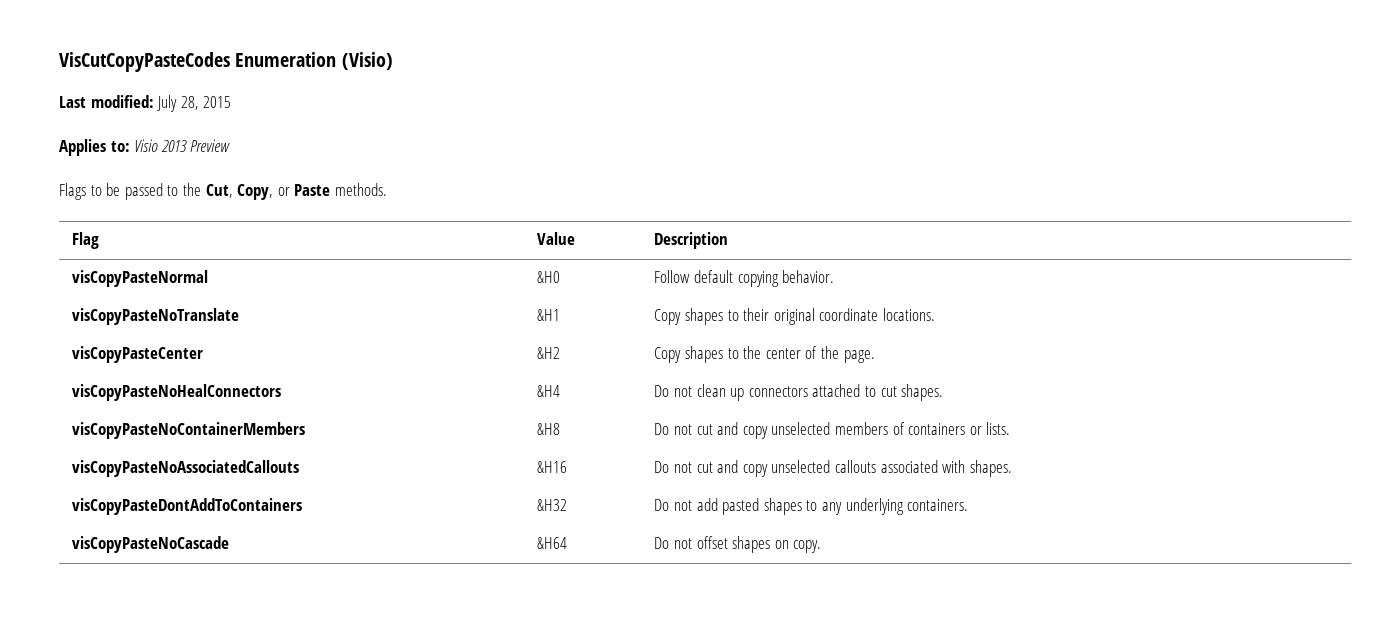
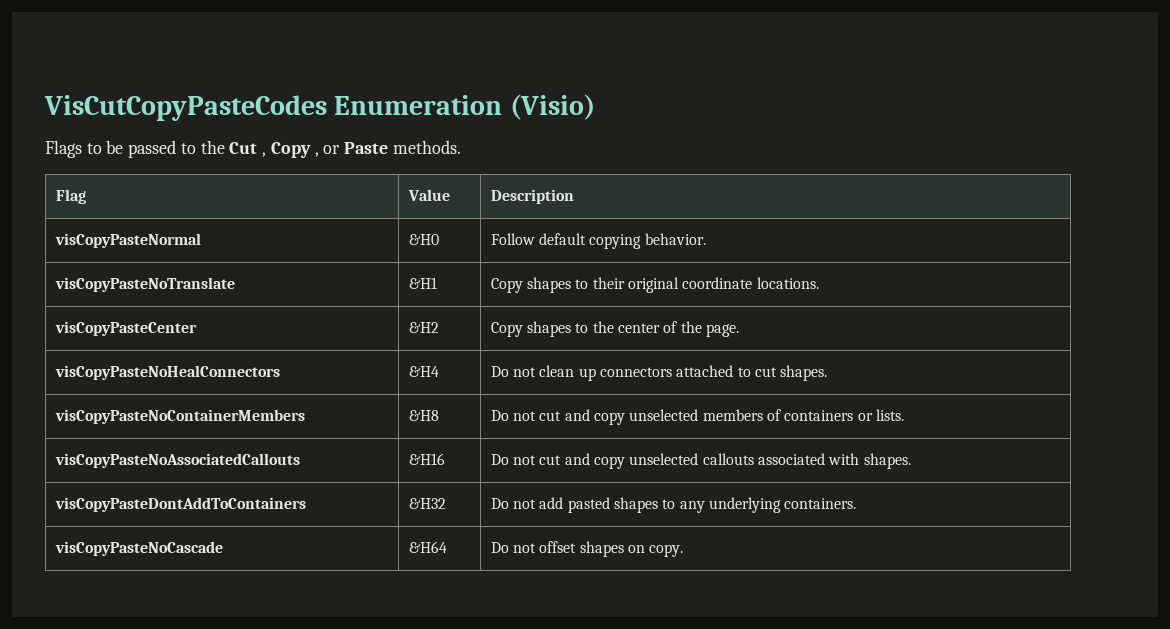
- Last modified: July 28, 2015
- Applies to: Visio 2013 Preview
- Flags to be passed to the Cut, Copy, or Paste methods.
+ Flags to be passed to the Cut , Copy , or Paste methods.

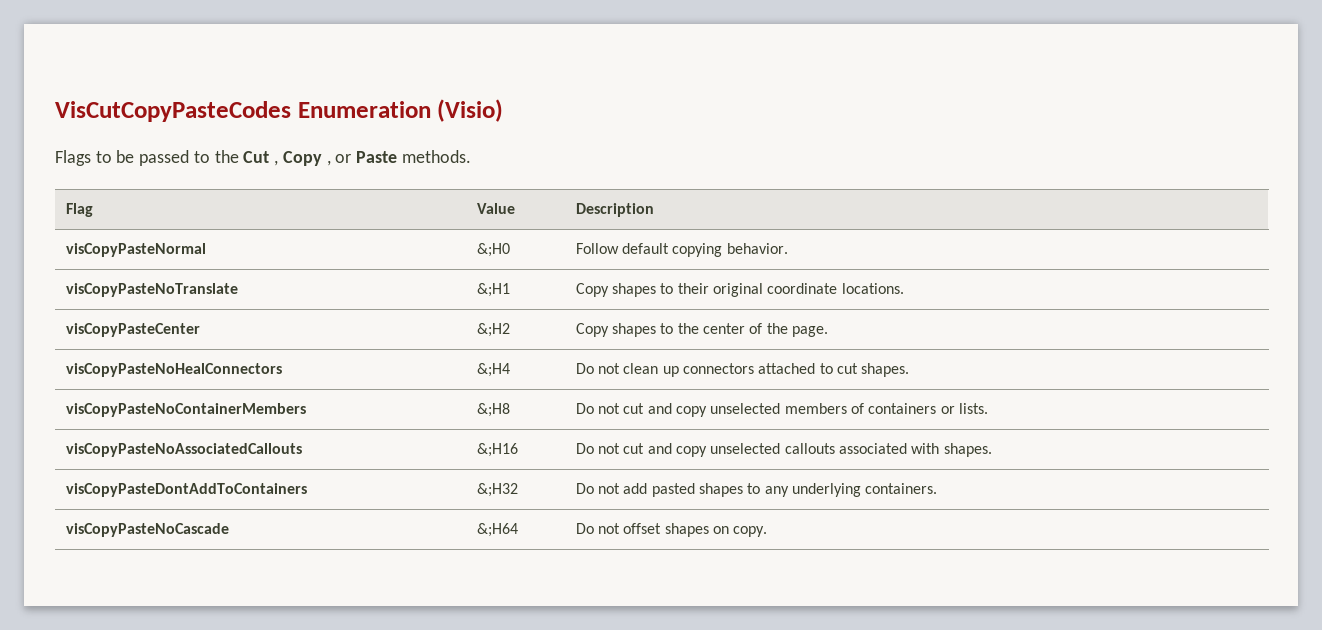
- visCopyPasteNormal | &H0 | Follow default copying behavior.
+ visCopyPasteNormal | &;H0 | Follow default copying behavior.
- visCopyPasteNoTranslate | &H1 | Copy shapes to their original coordinate locations.
+ visCopyPasteNoTranslate | &;H1 | Copy shapes to their original coordinate locations.
- visCopyPasteCenter | &H2 | Copy shapes to the center of the page.
+ visCopyPasteCenter | &;H2 | Copy shapes to the center of the page.
- visCopyPasteNoHealConnectors | &H4 | Do not clean up connectors attached to cut shapes.
+ visCopyPasteNoHealConnectors | &;H4 | Do not clean up connectors attached to cut shapes.
- visCopyPasteNoContainerMembers | &H8 | Do not cut and copy unselected members of containers or lists.
+ visCopyPasteNoContainerMembers | &;H8 | Do not cut and copy unselected members of containers or lists.
- visCopyPasteNoAssociatedCallouts | &H16 | Do not cut and copy unselected callouts associated with shapes.
+ visCopyPasteNoAssociatedCallouts | &;H16 | Do not cut and copy unselected callouts associated with shapes.
- visCopyPasteDontAddToContainers | &H32 | Do not add pasted shapes to any underlying containers.
+ visCopyPasteDontAddToContainers | &;H32 | Do not add pasted shapes to any underlying containers.
- visCopyPasteNoCascade | &H64 | Do not offset shapes on copy.
+ visCopyPasteNoCascade | &;H64 | Do not offset shapes on copy.

